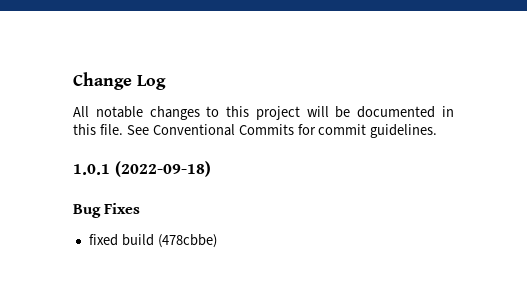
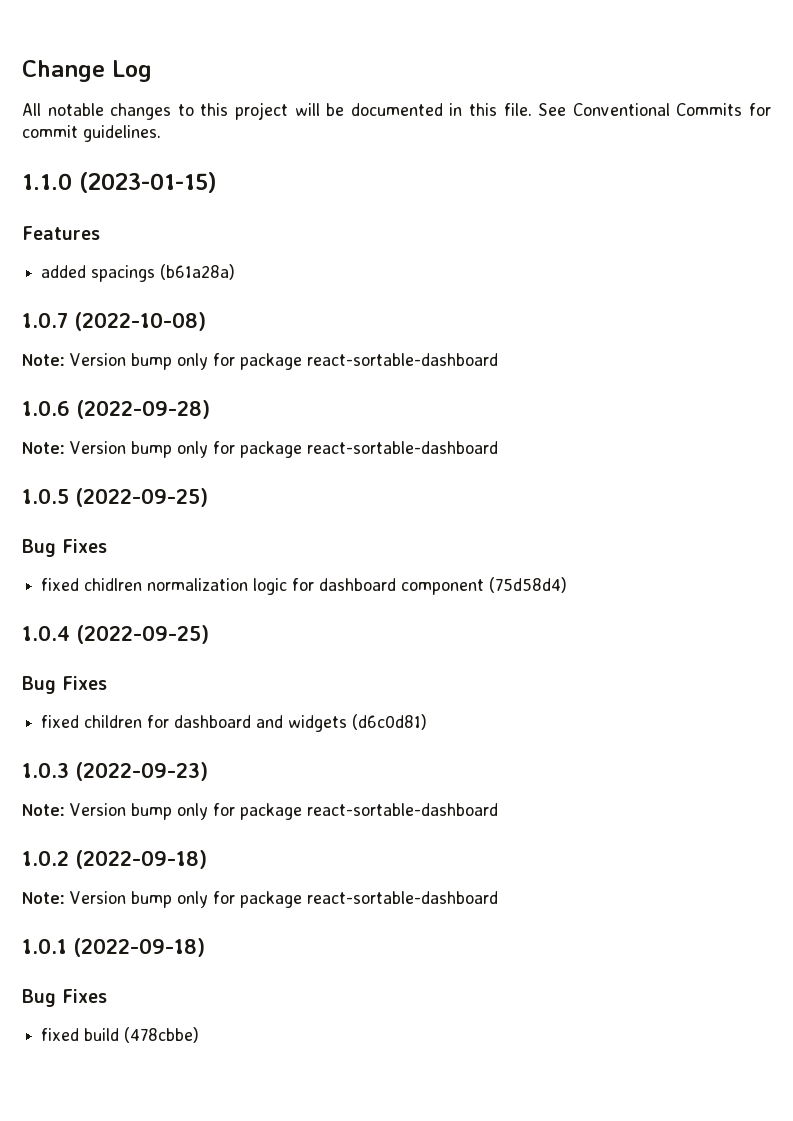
+ 1.1.0 (2023-01-15)
+ Features
+ added spacings (b61a28a)
+ 1.0.7 (2022-10-08)
+ Note: Version bump only for package react-sortable-dashboard
+ 1.0.6 (2022-09-28)
+ Note: Version bump only for package react-sortable-dashboard
+ 1.0.5 (2022-09-25)
+ Bug Fixes
+ fixed chidlren normalization logic for dashboard component (75d58d4)
+ 1.0.4 (2022-09-25)
+ Bug Fixes
+ fixed children for dashboard and widgets (d6c0d81)
+ 1.0.3 (2022-09-23)
+ Note: Version bump only for package react-sortable-dashboard
+ 1.0.2 (2022-09-18)
+ Note: Version bump only for package react-sortable-dashboard

